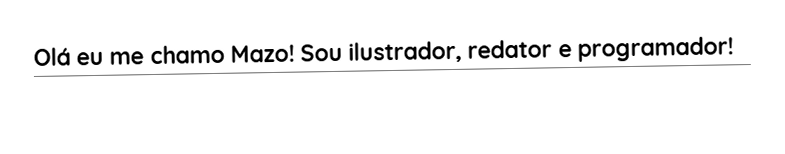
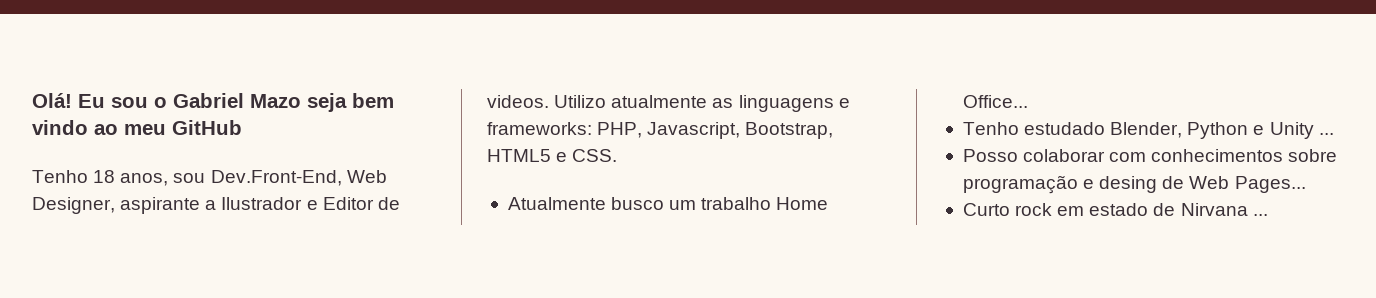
- Olá eu me chamo Mazo! Sou ilustrador, redator e programador!
+ Olá! Eu sou o Gabriel Mazo seja bem vindo ao meu GitHub
+ Tenho 18 anos, sou Dev.Front-End, Web Designer, aspirante a Ilustrador e Editor de videos. Utilizo atualmente as linguagens e frameworks: PHP, Javascript, Bootstrap, HTML5 e CSS.
+ Atualmente busco um trabalho Home Office...
+ Tenho estudado Blender, Python e Unity ...
+ Posso colaborar com conhecimentos sobre programação e desing de Web Pages...
+ Curto rock em estado de Nirvana ...

